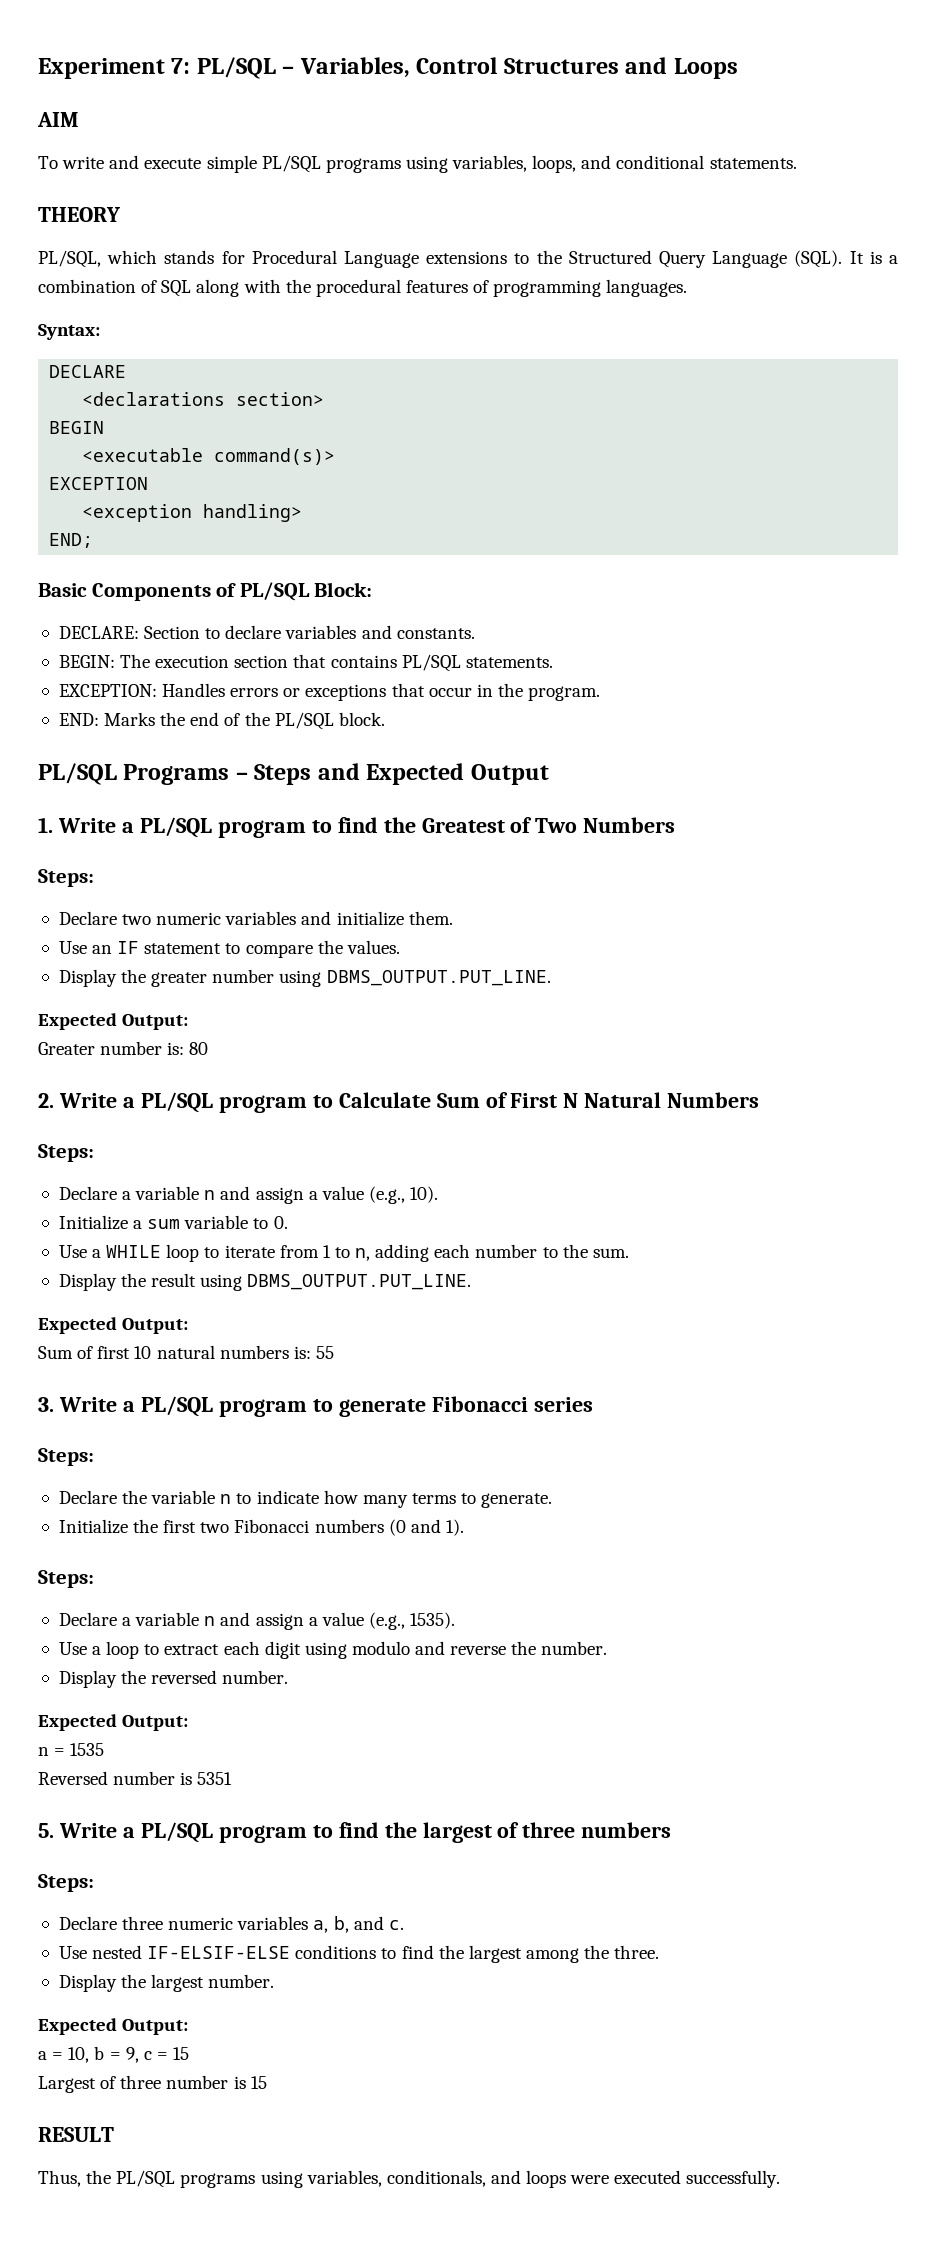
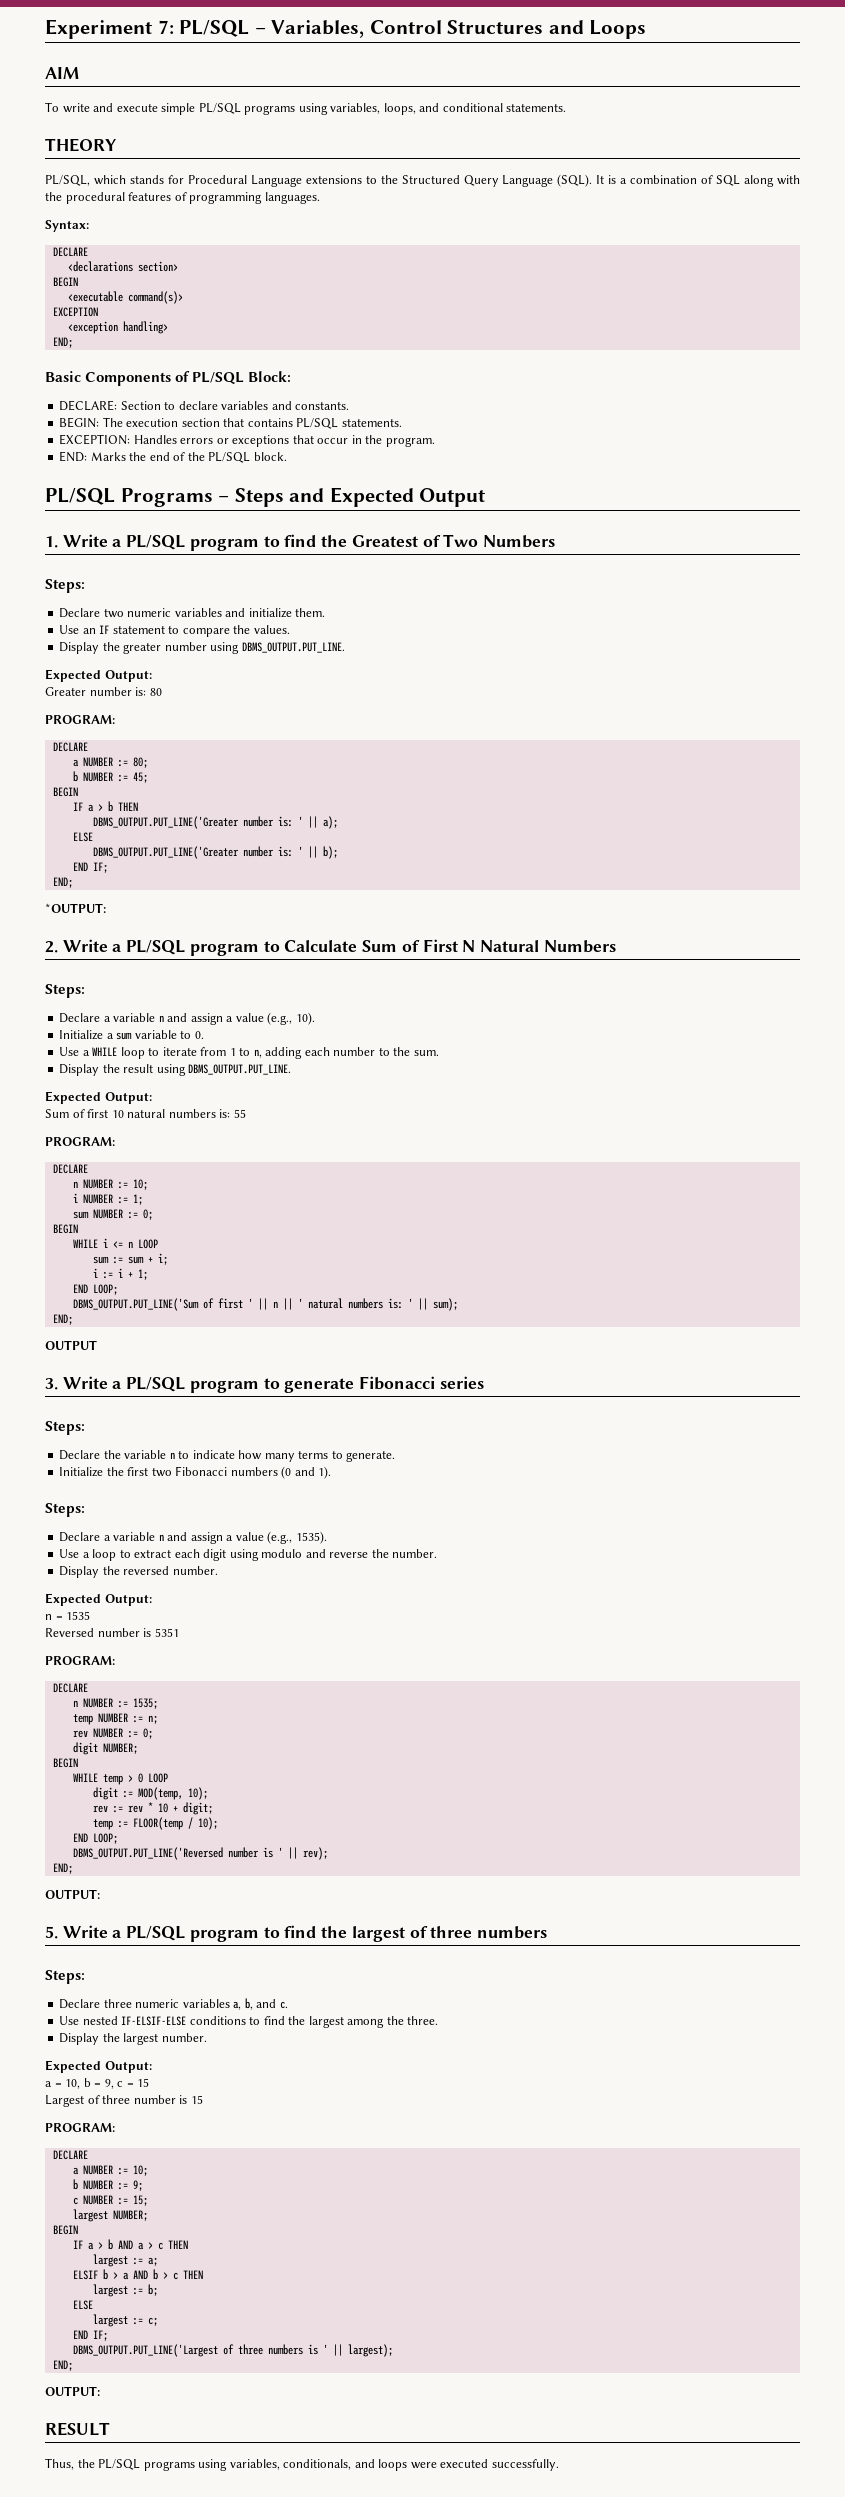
  Greater number is: 80
+ PROGRAM:
+ DECLARE
+ a NUMBER := 80;
+ b NUMBER := 45;
+ BEGIN
+ IF a > b THEN
+ DBMS_OUTPUT.PUT_LINE('Greater number is: ' || a);
+ ELSE
+ DBMS_OUTPUT.PUT_LINE('Greater number is: ' || b);
+ END IF;
+ END;
+ *OUTPUT:
  Sum of first 10 natural numbers is: 55
+ PROGRAM:
+ DECLARE
+ n NUMBER := 10;
+ i NUMBER := 1;
+ sum NUMBER := 0;
+ BEGIN
+ WHILE i <= n LOOP
+ sum := sum + i;
+ i := i + 1;
+ END LOOP;
+ DBMS_OUTPUT.PUT_LINE('Sum of first ' || n || ' natural numbers is: ' || sum);
+ END;
+ OUTPUT
  Reversed number is 5351
+ PROGRAM:
+ DECLARE
+ n NUMBER := 1535;
+ temp NUMBER := n;
+ rev NUMBER := 0;
+ digit NUMBER;
+ BEGIN
+ WHILE temp > 0 LOOP
+ digit := MOD(temp, 10);
+ rev := rev * 10 + digit;
+ temp := FLOOR(temp / 10);
+ END LOOP;
+ DBMS_OUTPUT.PUT_LINE('Reversed number is ' || rev);
+ END;
+ OUTPUT:
  Largest of three number is 15
+ PROGRAM:
+ DECLARE
+ a NUMBER := 10;
+ b NUMBER := 9;
+ c NUMBER := 15;
+ largest NUMBER;
+ BEGIN
+ IF a > b AND a > c THEN
+ largest := a;
+ ELSIF b > a AND b > c THEN
+ largest := b;
+ ELSE
+ largest := c;
+ END IF;
+ DBMS_OUTPUT.PUT_LINE('Largest of three numbers is ' || largest);
+ END;
+ OUTPUT:

